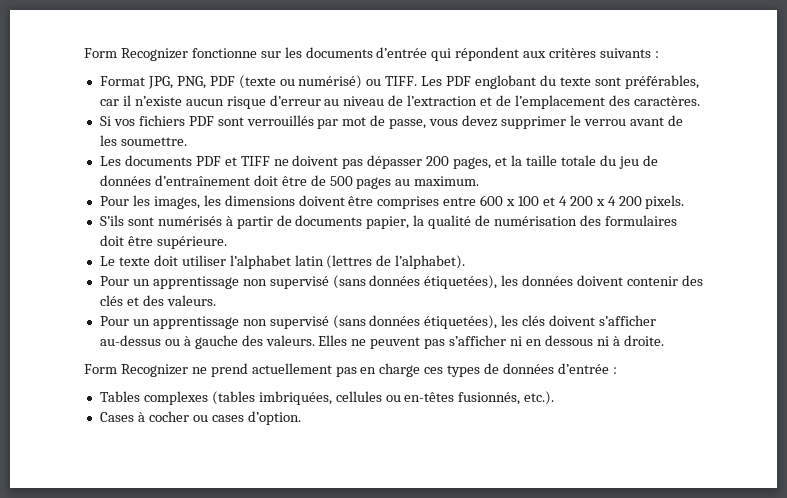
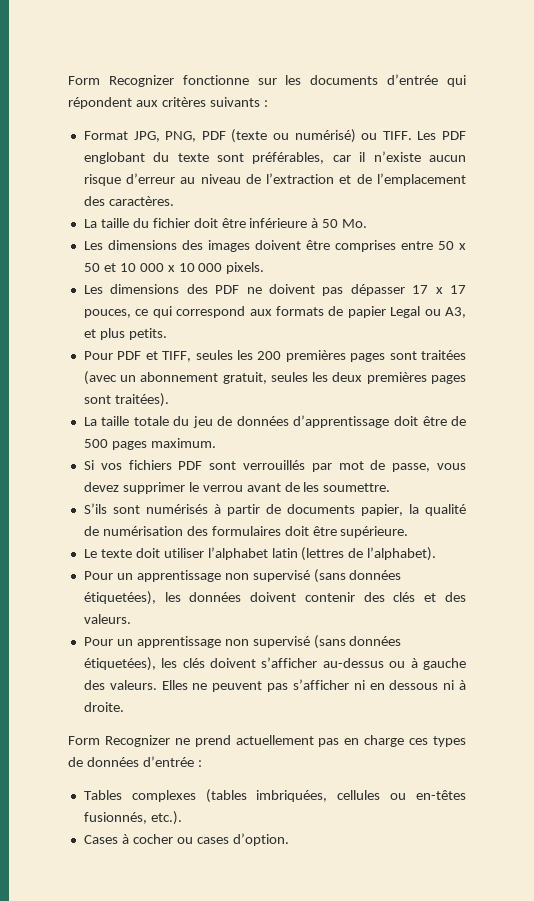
+ La taille du fichier doit être inférieure à 50 Mo.
+ Les dimensions des images doivent être comprises entre 50 x 50 et 10 000 x 10 000 pixels.
+ Les dimensions des PDF ne doivent pas dépasser 17 x 17 pouces, ce qui correspond aux formats de papier Legal ou A3, et plus petits.
+ Pour PDF et TIFF, seules les 200 premières pages sont traitées (avec un abonnement gratuit, seules les deux premières pages sont traitées).
+ La taille totale du jeu de données d’apprentissage doit être de 500 pages maximum.
- Les documents PDF et TIFF ne doivent pas dépasser 200 pages, et la taille totale du jeu de données d’entraînement doit être de 500 pages au maximum.
- Pour les images, les dimensions doivent être comprises entre 600 x 100 et 4 200 x 4 200 pixels.

